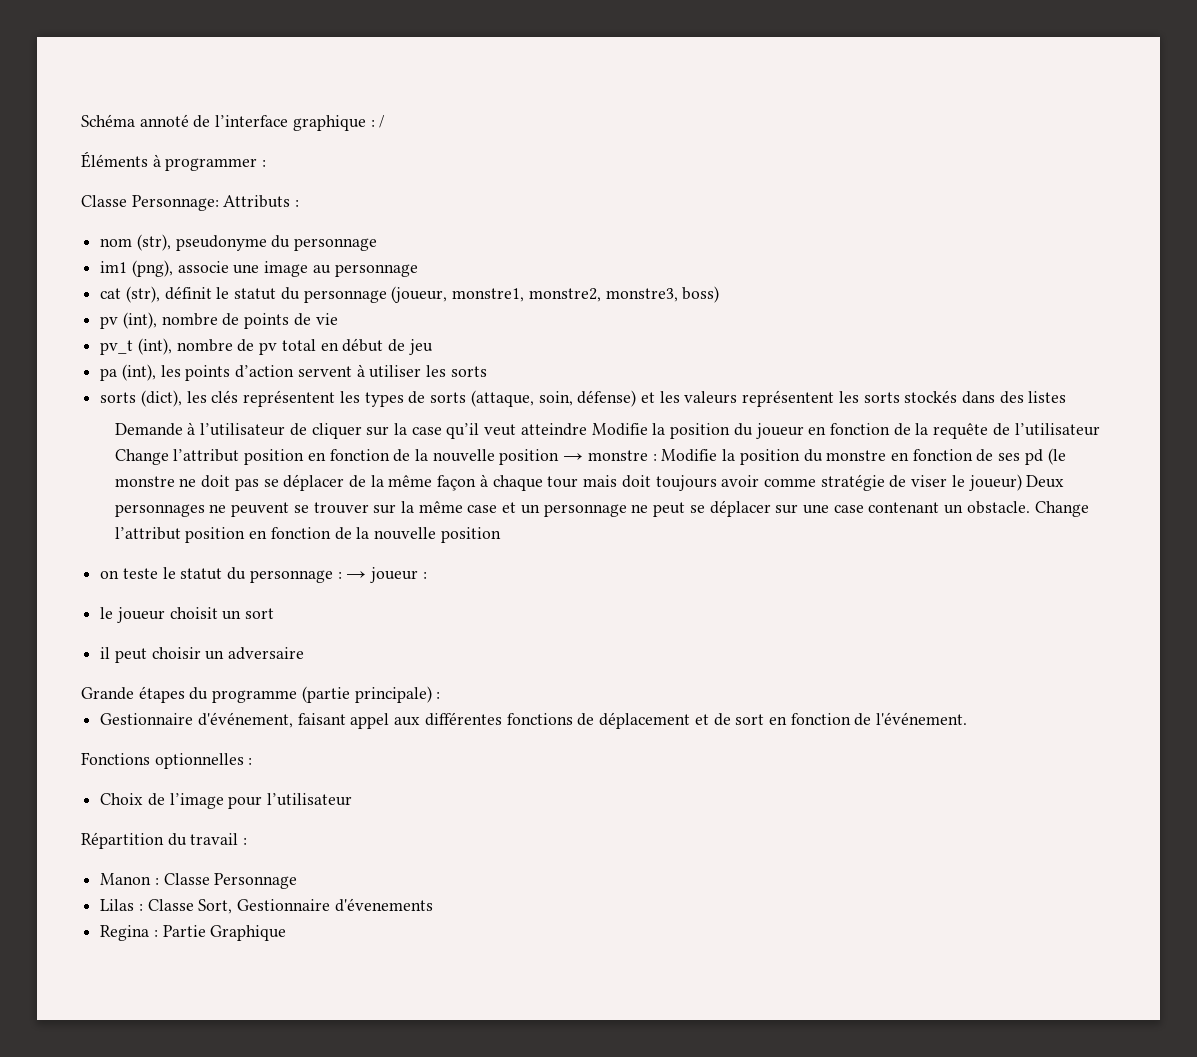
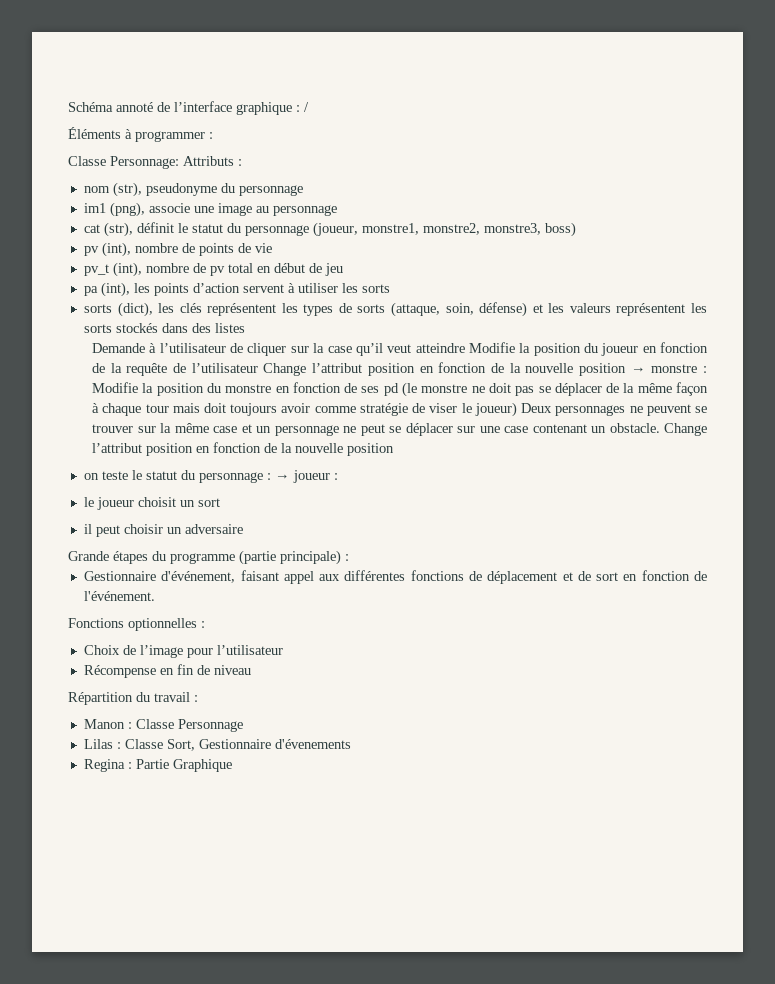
+ Récompense en fin de niveau

